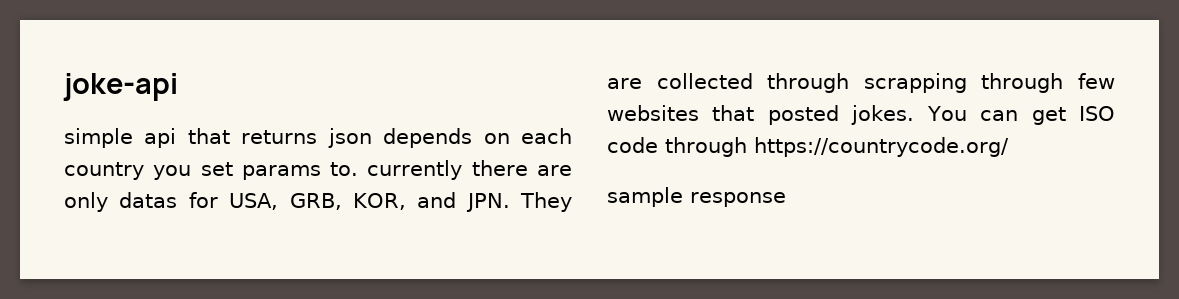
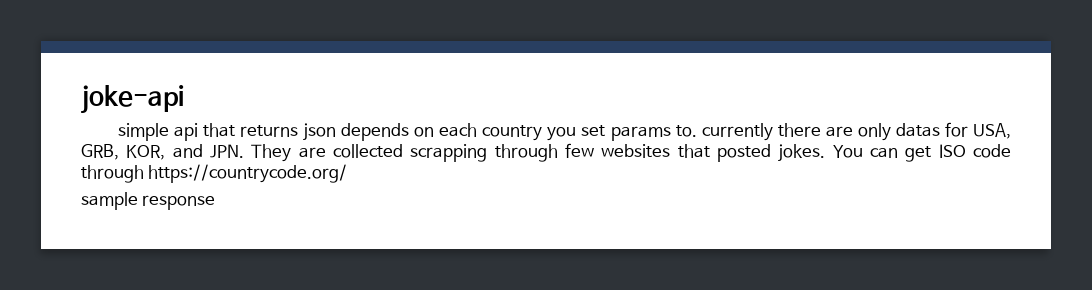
- simple api that returns json depends on each country you set params to. currently there are only datas for USA, GRB, KOR, and JPN. They are collected through scrapping through few websites that posted jokes.
+ simple api that returns json depends on each country you set params to. currently there are only datas for USA, GRB, KOR, and JPN. They are collected scrapping through few websites that posted jokes.

